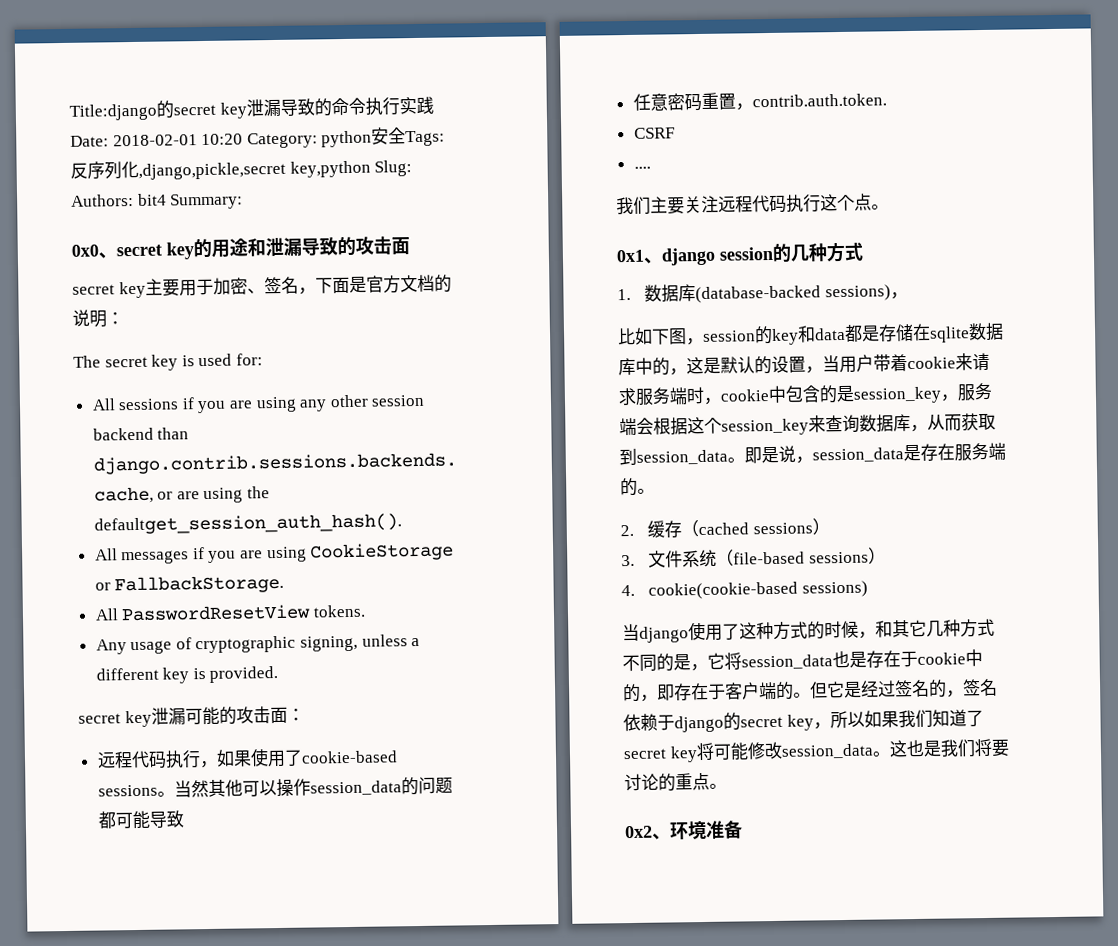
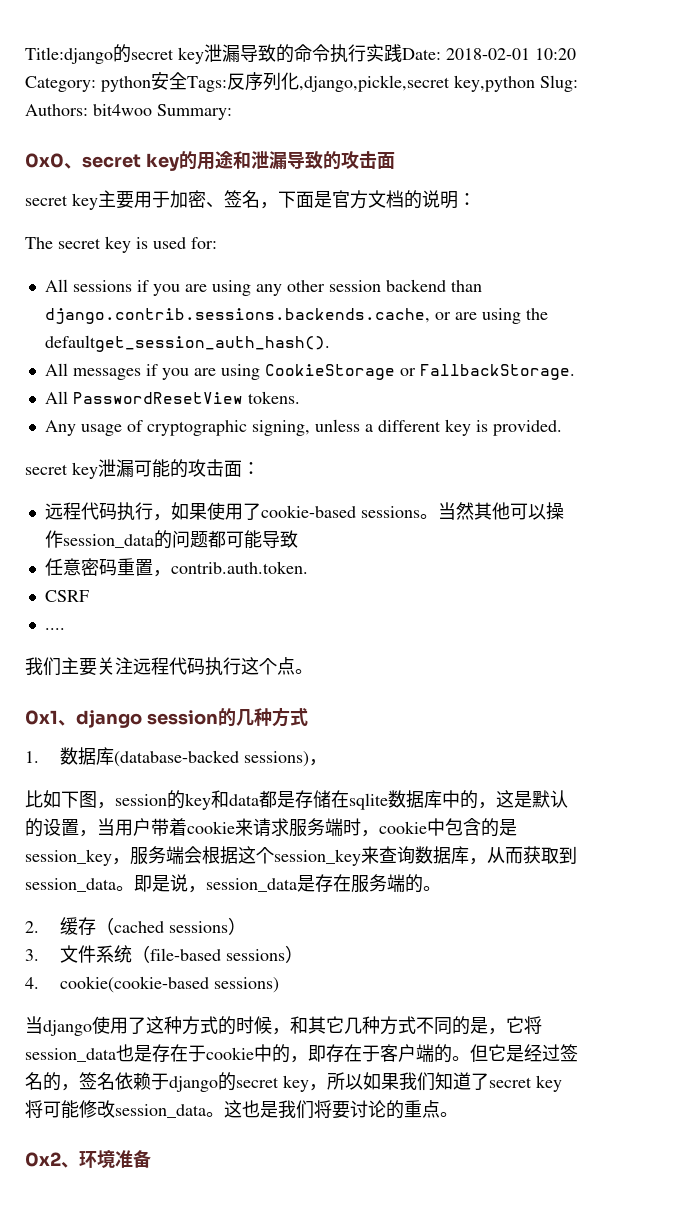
- Title:django的secret key泄漏导致的命令执行实践Date: 2018-02-01 10:20 Category: python安全Tags:反序列化,django,pickle,secret key,python Slug: Authors: bit4 Summary:
+ Title:django的secret key泄漏导致的命令执行实践Date: 2018-02-01 10:20 Category: python安全Tags:反序列化,django,pickle,secret key,python Slug: Authors: bit4woo Summary:

